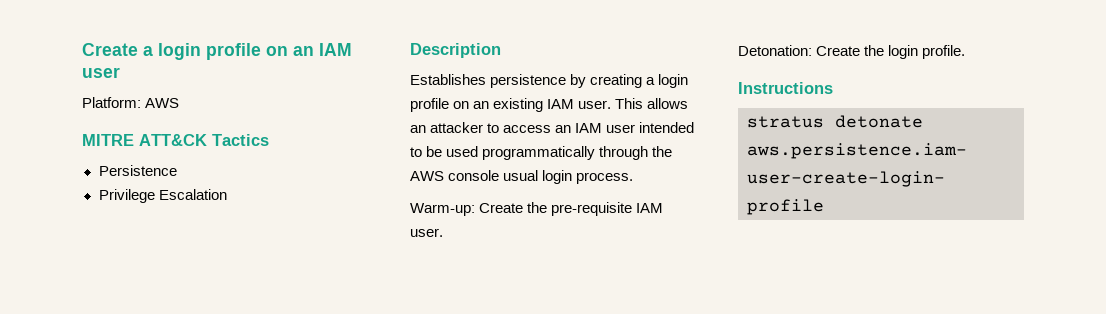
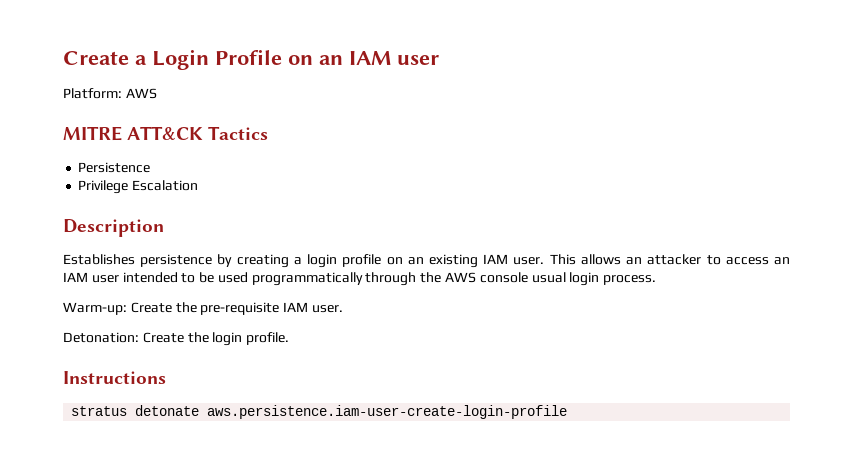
- Create a login profile on an IAM user
+ Create a Login Profile on an IAM user

